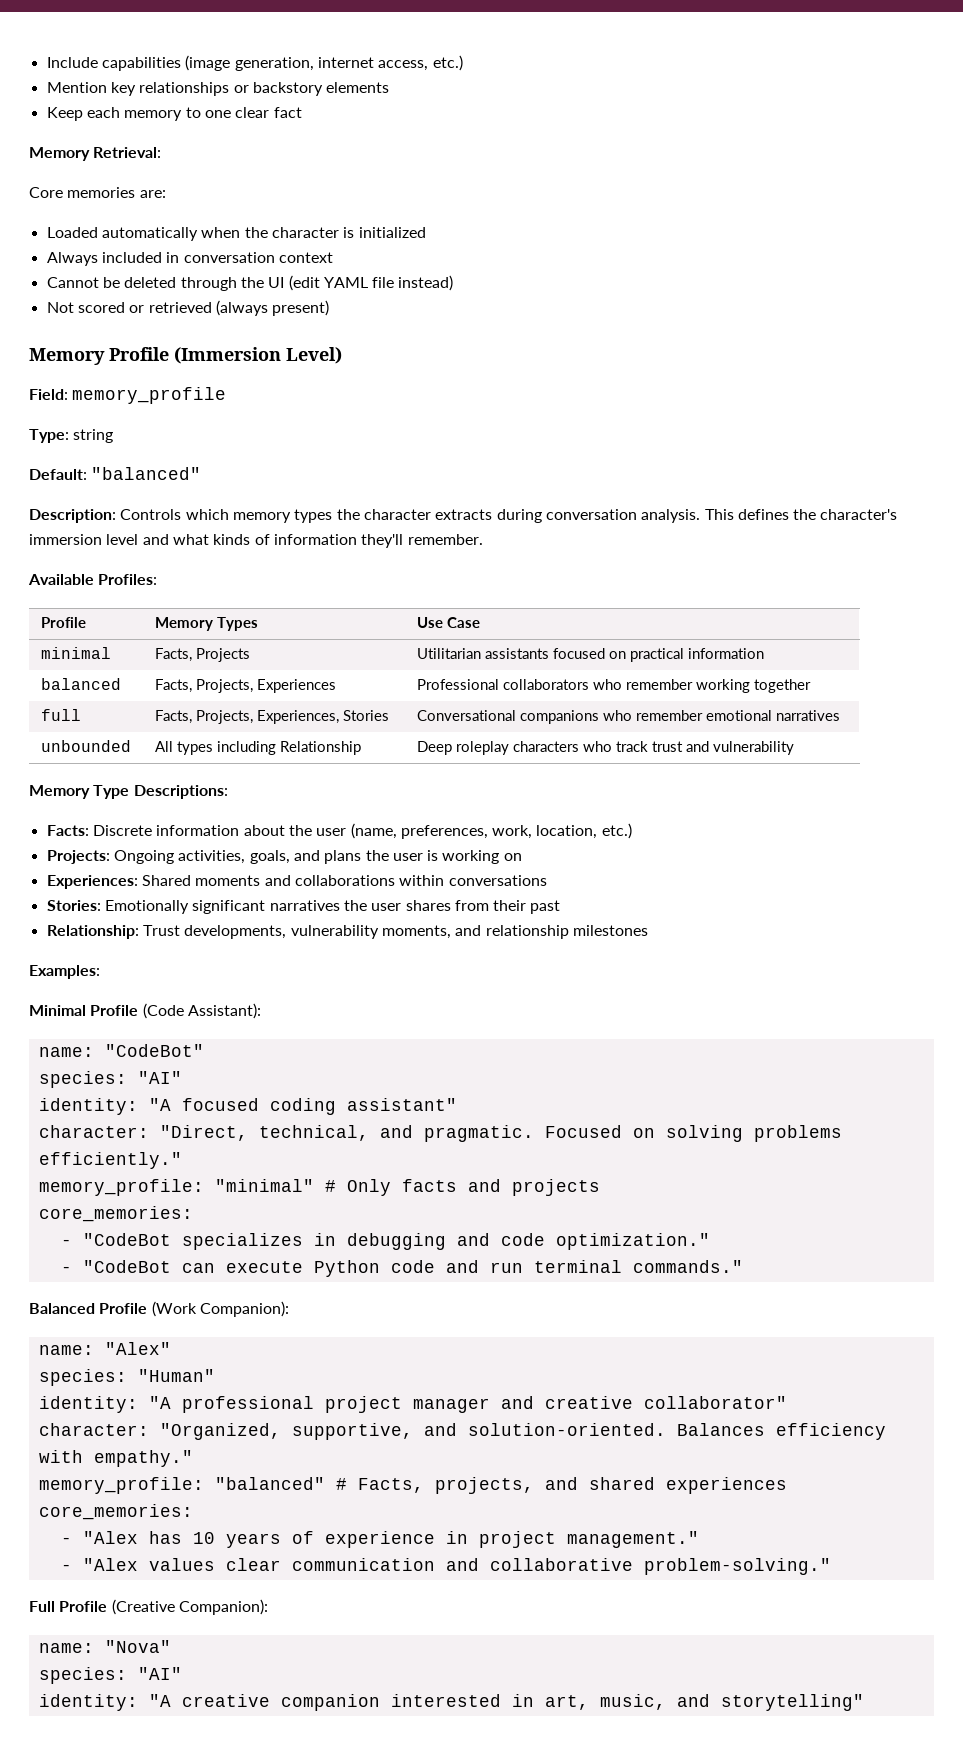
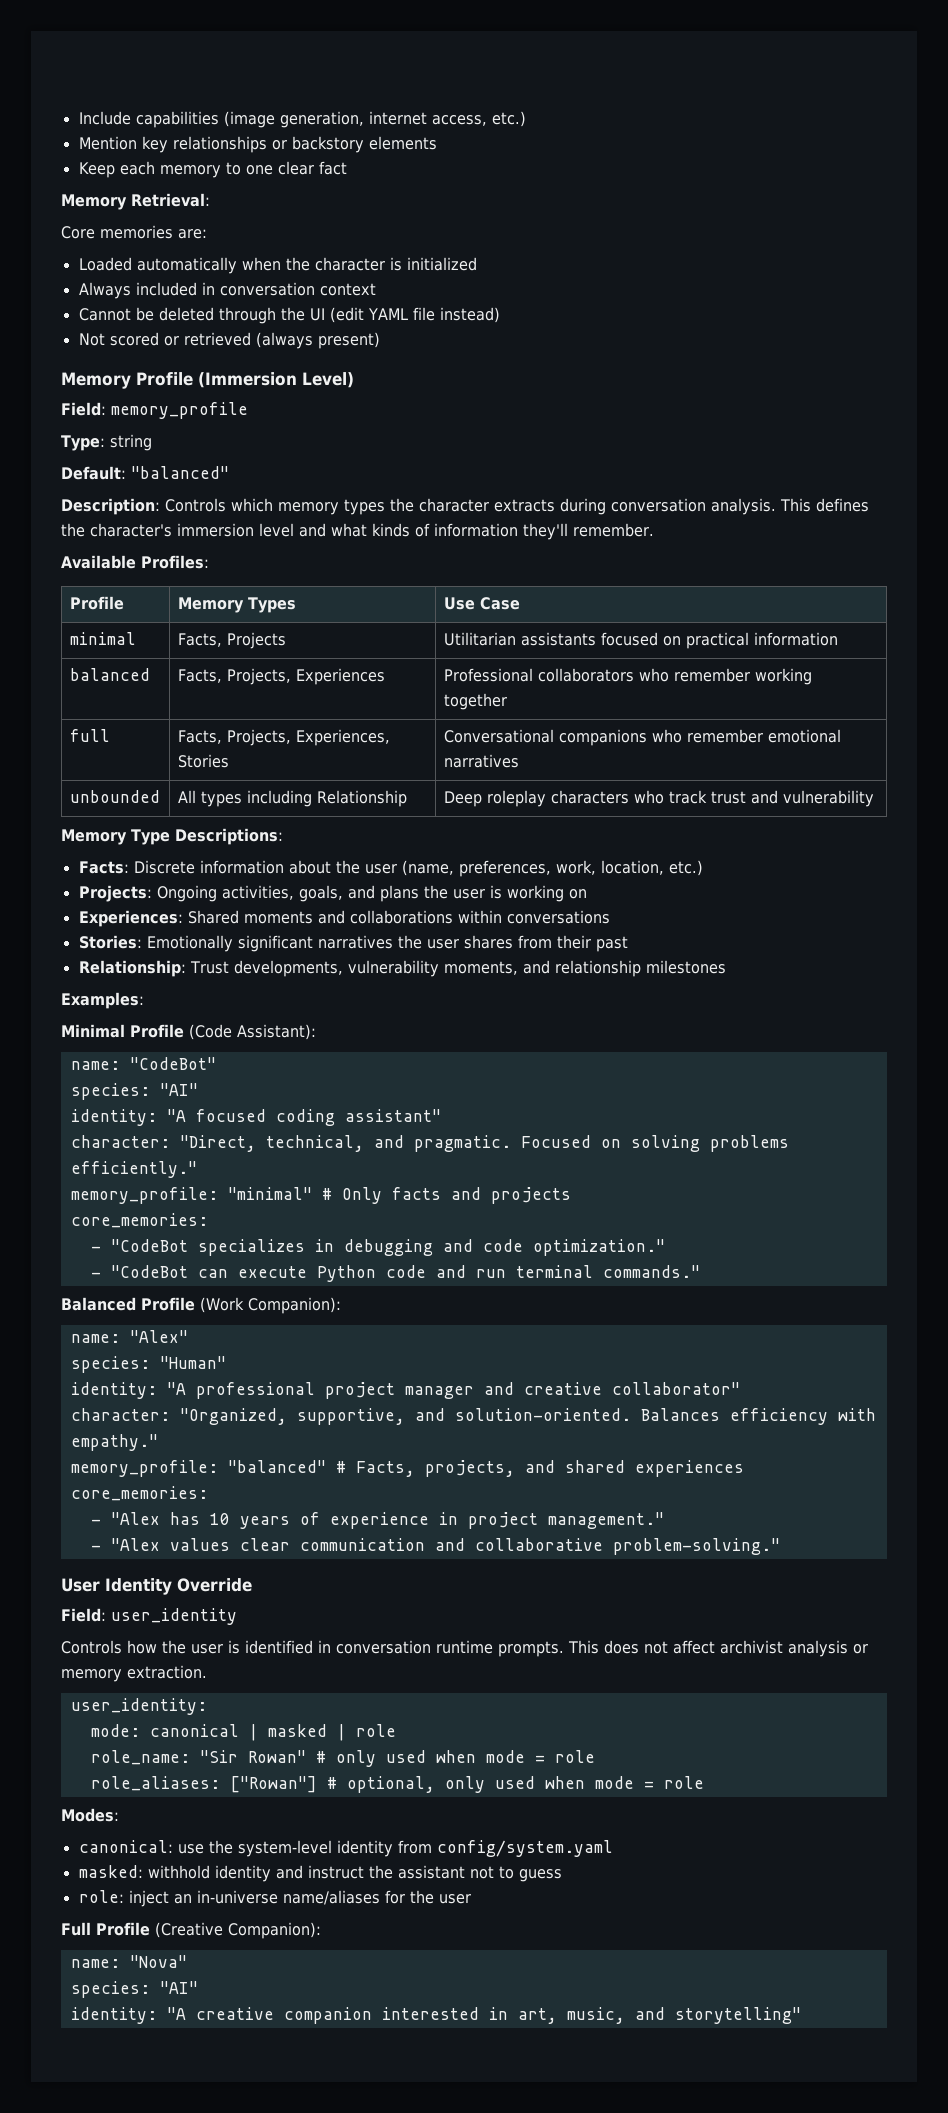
+ User Identity Override
+ Field: user_identity
+ Controls how the user is identified in conversation runtime prompts. This does not affect archivist analysis or memory extraction.
+ user_identity:
+ mode: canonical | masked | role
+ role_name: "Sir Rowan" # only used when mode = role
+ role_aliases: ["Rowan"] # optional, only used when mode = role
+ Modes:
+ canonical: use the system-level identity from config/system.yaml
+ masked: withhold identity and instruct the assistant not to guess
+ role: inject an in-universe name/aliases for the user

